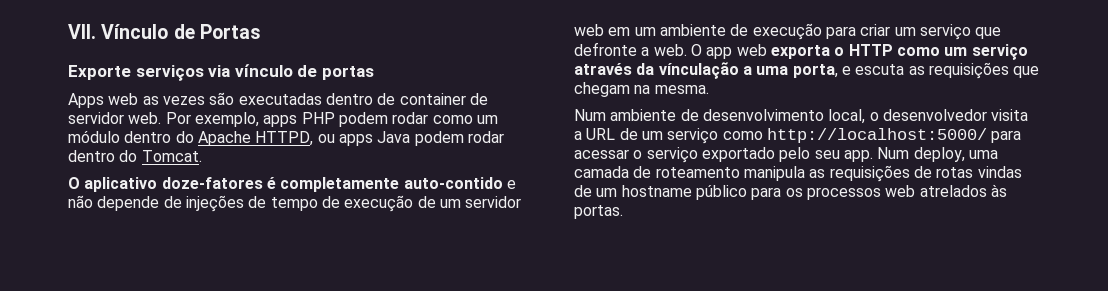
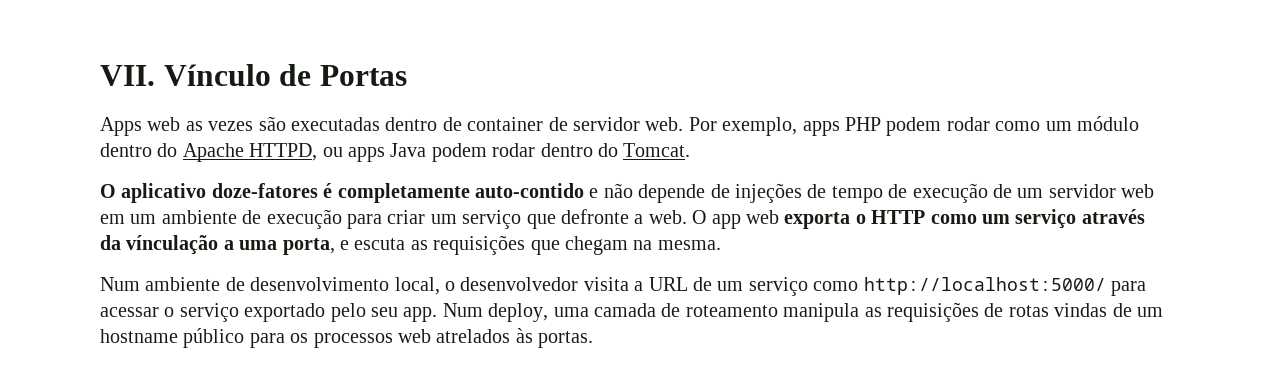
- Exporte serviços via vínculo de portas

